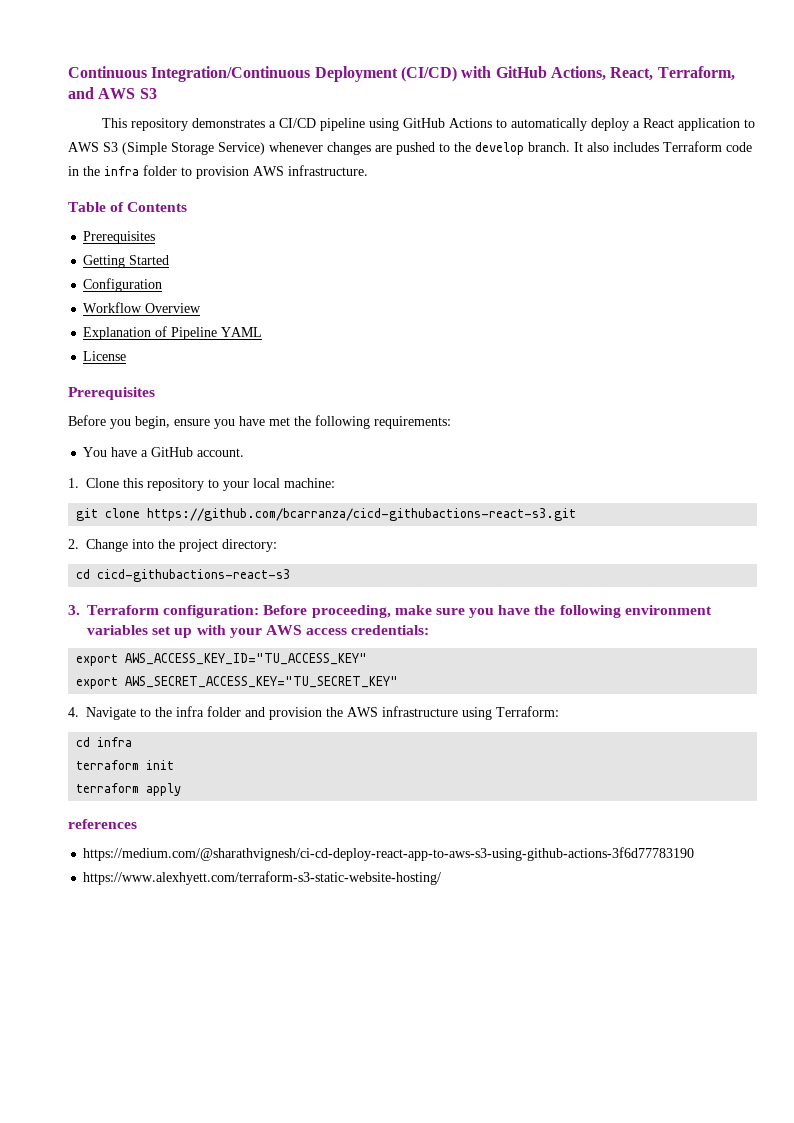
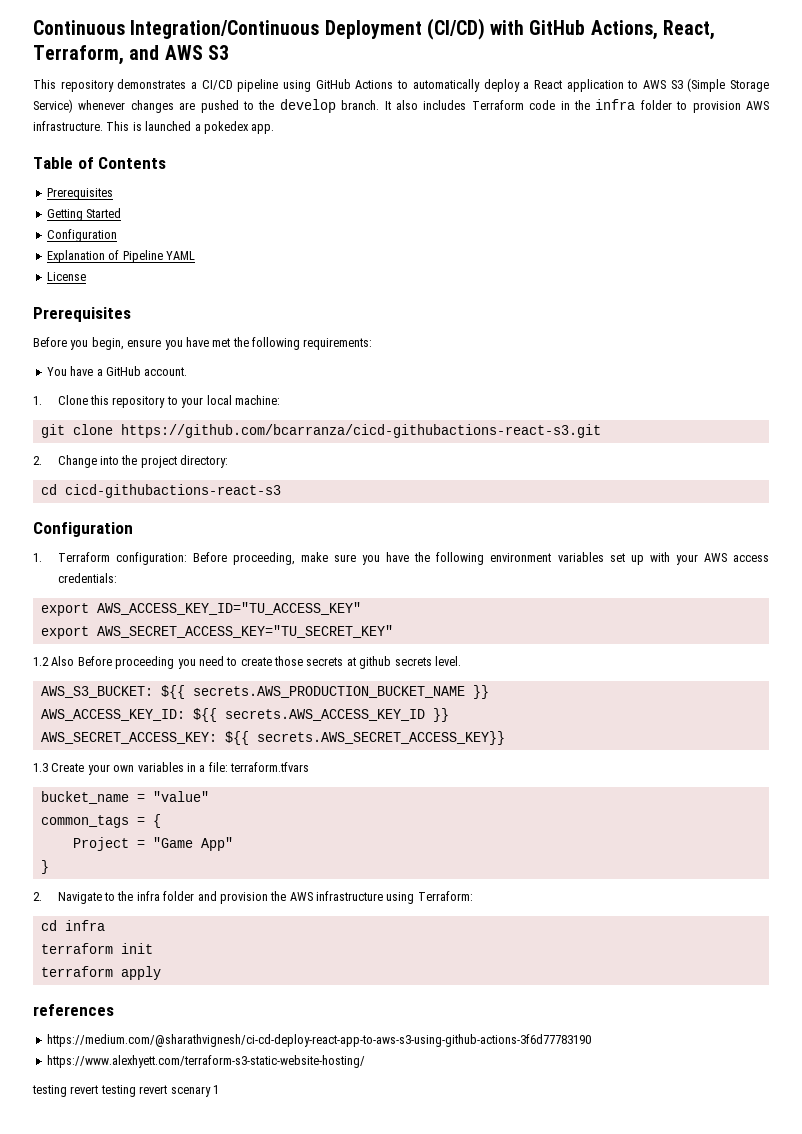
+ This is launched a pokedex app.
- Workflow Overview
  cd cicd-githubactions-react-s3
- 3. Terraform configuration: Before proceeding, make sure you have the following environment variables set up with your AWS access credentials:
+ Configuration
+ 1. Terraform configuration: Before proceeding, make sure you have the following environment variables set up with your AWS access credentials:
- 4. Navigate to the infra folder and provision the AWS infrastructure using Terraform:
+ 1.2 Also Before proceeding you need to create those secrets at github secrets level.
+ AWS_S3_BUCKET: ${{ secrets.AWS_PRODUCTION_BUCKET_NAME }}
+ AWS_ACCESS_KEY_ID: ${{ secrets.AWS_ACCESS_KEY_ID }}
+ AWS_SECRET_ACCESS_KEY: ${{ secrets.AWS_SECRET_ACCESS_KEY}}
+ 1.3 Create your own variables in a file: terraform.tfvars
+ bucket_name = "value"
+ common_tags = {
+ Project = "Game App"
+ }
+ 2. Navigate to the infra folder and provision the AWS infrastructure using Terraform:
+ testing revert testing revert scenary 1

